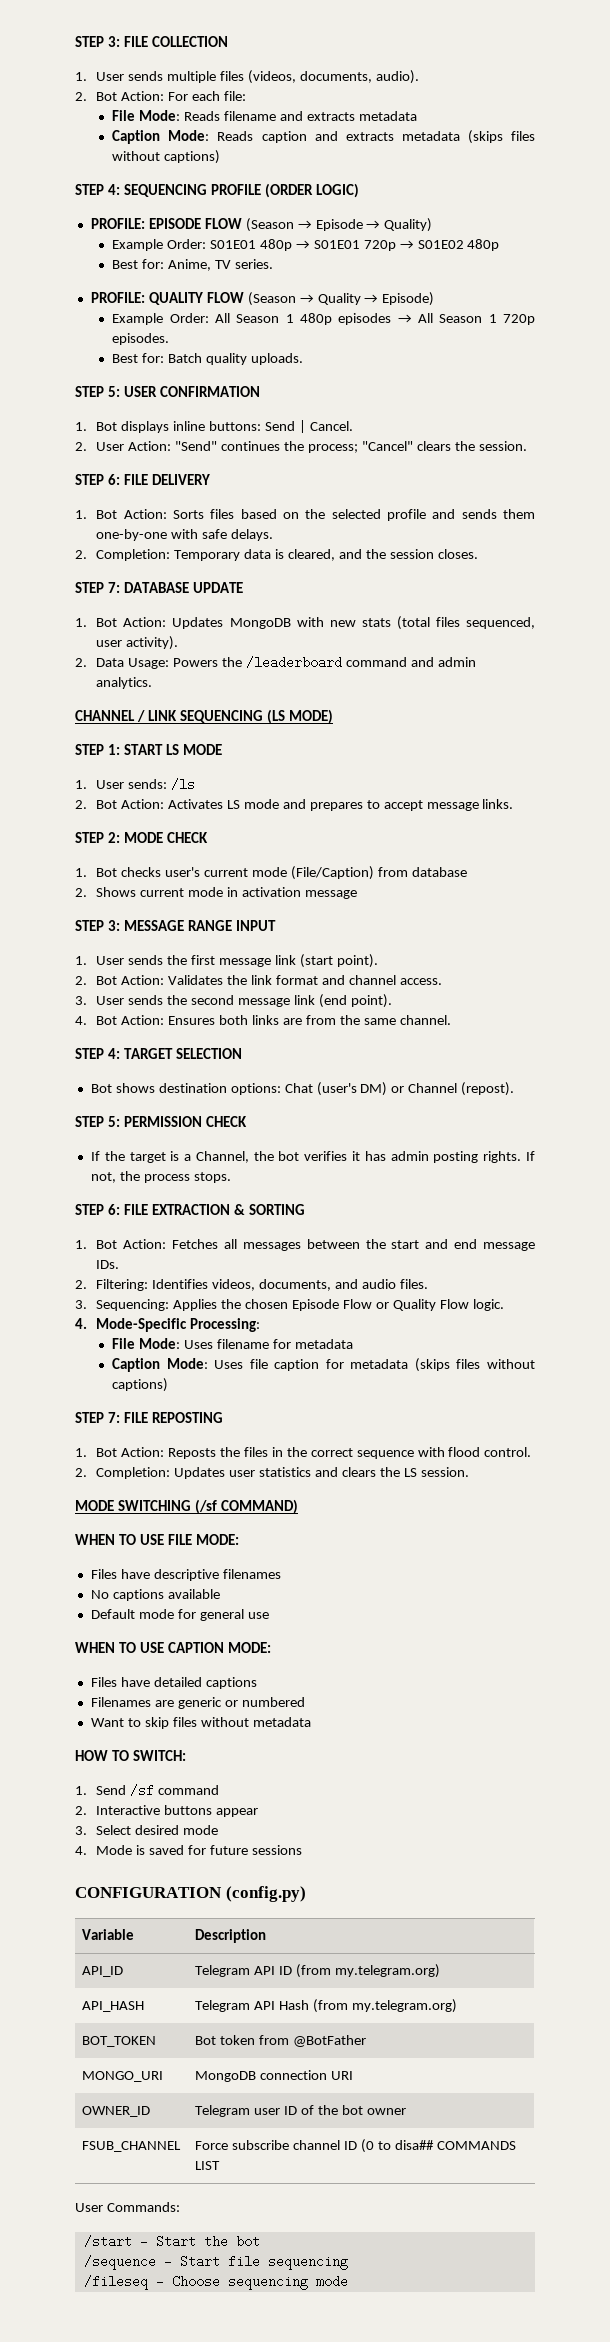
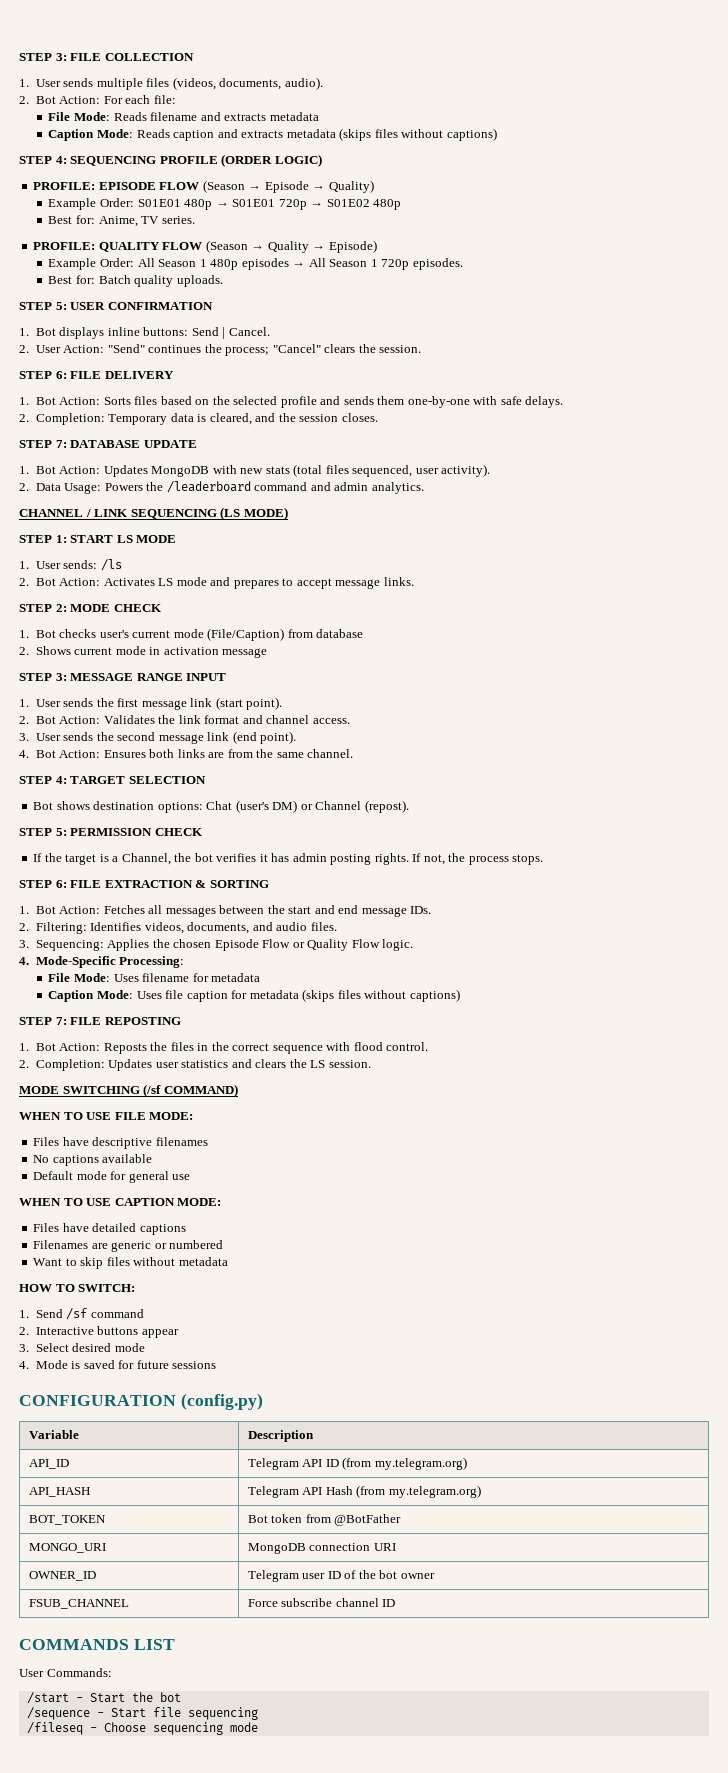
- FSUB_CHANNEL | Force subscribe channel ID (0 to disa## COMMANDS LIST
+ FSUB_CHANNEL | Force subscribe channel ID
+ COMMANDS LIST

